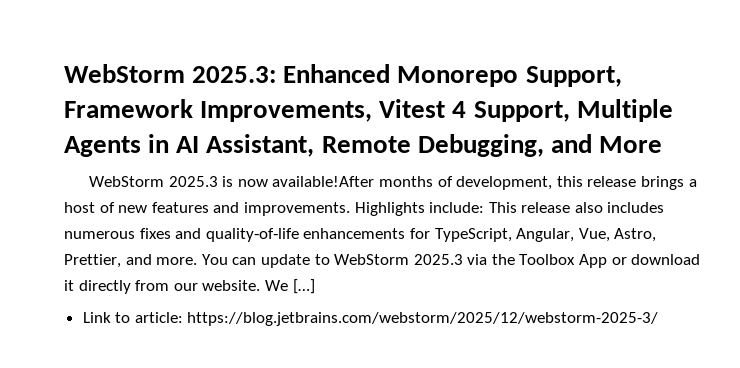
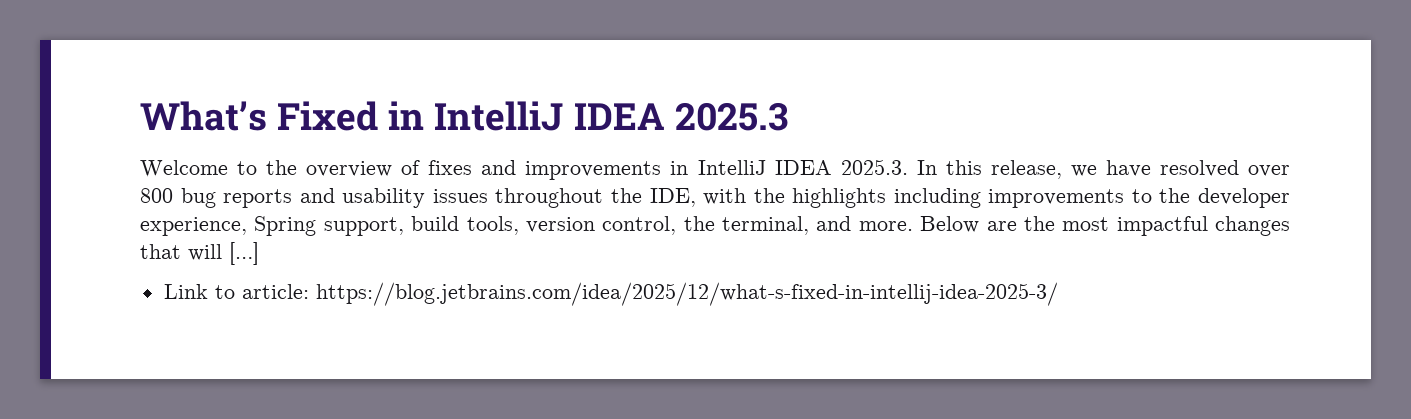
- WebStorm 2025.3: Enhanced Monorepo Support, Framework Improvements, Vitest 4 Support, Multiple Agents in AI Assistant, Remote Debugging, and More
- WebStorm 2025.3 is now available!After months of development, this release brings a host of new features and improvements. Highlights include: This release also includes numerous fixes and quality‑of‑life enhancements for TypeScript, Angular, Vue, Astro, Prettier, and more. You can update to WebStorm 2025.3 via the Toolbox App or download it directly from our website. We […]
+ What’s Fixed in IntelliJ IDEA 2025.3
+ Welcome to the overview of fixes and improvements in IntelliJ IDEA 2025.3. In this release, we have resolved over 800 bug reports and usability issues throughout the IDE, with the highlights including improvements to the developer experience, Spring support, build tools, version control, the terminal, and more. Below are the most impactful changes that will […]
- Link to article: https://blog.jetbrains.com/webstorm/2025/12/webstorm-2025-3/
+ Link to article: https://blog.jetbrains.com/idea/2025/12/what-s-fixed-in-intellij-idea-2025-3/

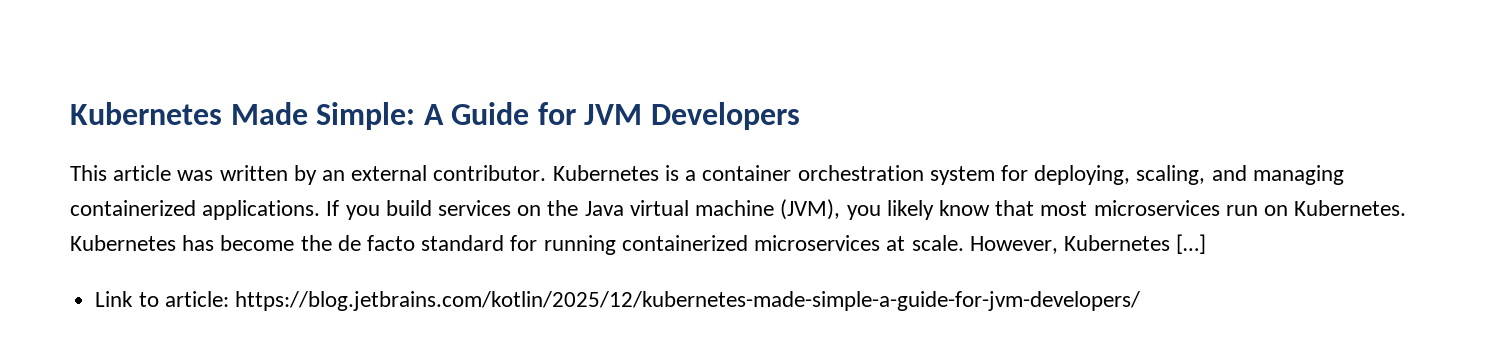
- What’s Fixed in IntelliJ IDEA 2025.3
- Welcome to the overview of fixes and improvements in IntelliJ IDEA 2025.3. In this release, we have resolved over 800 bug reports and usability issues throughout the IDE, with the highlights including improvements to the developer experience, Spring support, build tools, version control, the terminal, and more. Below are the most impactful changes that will […]
+ Kubernetes Made Simple: A Guide for JVM Developers
+ This article was written by an external contributor. Kubernetes is a container orchestration system for deploying, scaling, and managing containerized applications. If you build services on the Java virtual machine (JVM), you likely know that most microservices run on Kubernetes. Kubernetes has become the de facto standard for running containerized microservices at scale. However, Kubernetes […]
- Link to article: https://blog.jetbrains.com/idea/2025/12/what-s-fixed-in-intellij-idea-2025-3/
+ Link to article: https://blog.jetbrains.com/kotlin/2025/12/kubernetes-made-simple-a-guide-for-jvm-developers/

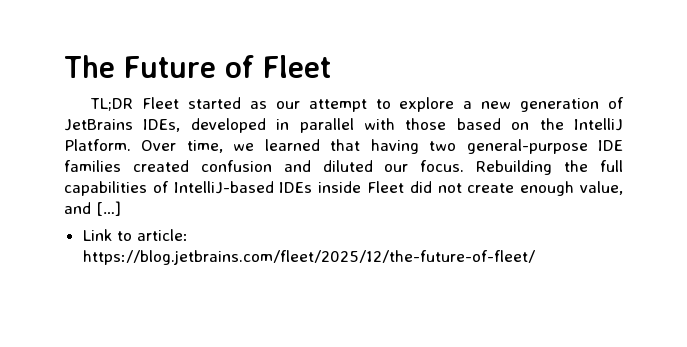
- Kubernetes Made Simple: A Guide for JVM Developers
- This article was written by an external contributor. Kubernetes is a container orchestration system for deploying, scaling, and managing containerized applications. If you build services on the Java virtual machine (JVM), you likely know that most microservices run on Kubernetes. Kubernetes has become the de facto standard for running containerized microservices at scale. However, Kubernetes […]
+ The Future of Fleet
+ TL;DR Fleet started as our attempt to explore a new generation of JetBrains IDEs, developed in parallel with those based on the IntelliJ Platform. Over time, we learned that having two general-purpose IDE families created confusion and diluted our focus. Rebuilding the full capabilities of IntelliJ-based IDEs inside Fleet did not create enough value, and […]
- Link to article: https://blog.jetbrains.com/kotlin/2025/12/kubernetes-made-simple-a-guide-for-jvm-developers/
+ Link to article: https://blog.jetbrains.com/fleet/2025/12/the-future-of-fleet/

